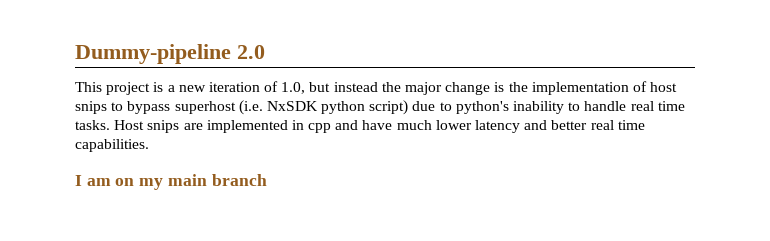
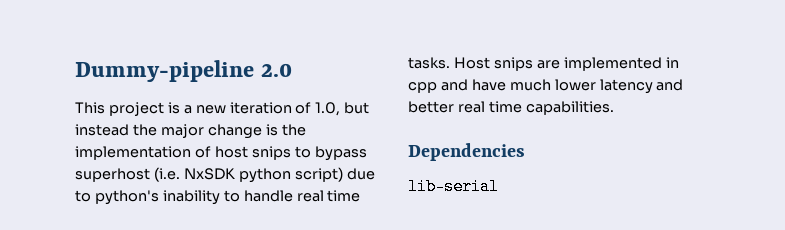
- I am on my main branch
+ Dependencies
+ lib-serial

